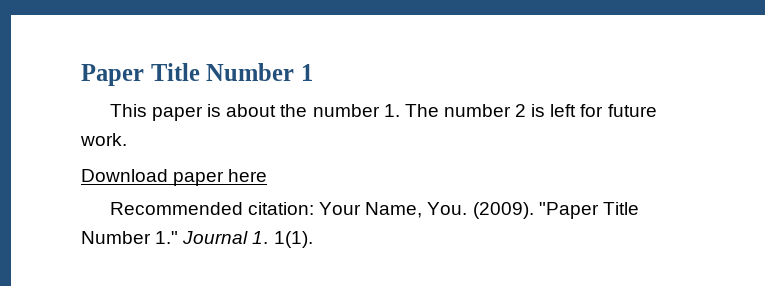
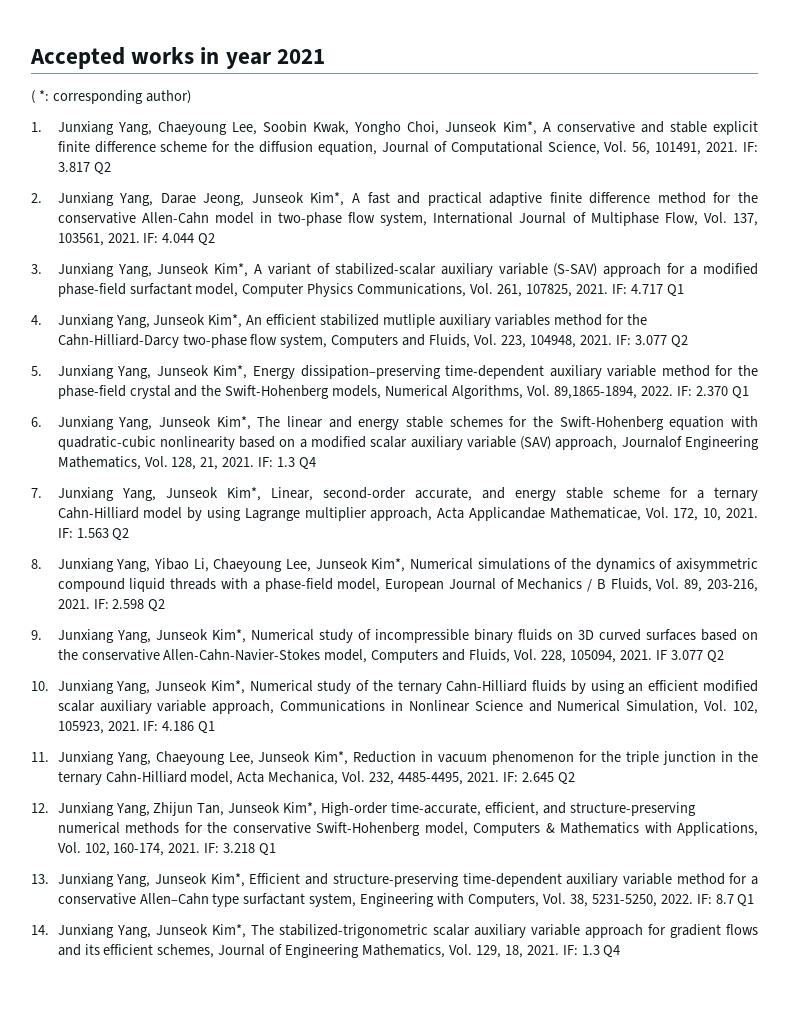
- Paper Title Number 1
- This paper is about the number 1. The number 2 is left for future work.
- Download paper here
- Recommended citation: Your Name, You. (2009). "Paper Title Number 1." Journal 1. 1(1).
+ Accepted works in year 2021
+ ( *: corresponding author)
+ 1. Junxiang Yang, Chaeyoung Lee, Soobin Kwak, Yongho Choi, Junseok Kim*, A conservative and stable explicit finite difference scheme for the diffusion equation, Journal of Computational Science, Vol. 56, 101491, 2021. IF: 3.817 Q2
+ 2. Junxiang Yang, Darae Jeong, Junseok Kim*, A fast and practical adaptive finite difference method for the conservative Allen-Cahn model in two-phase flow system, International Journal of Multiphase Flow, Vol. 137, 103561, 2021. IF: 4.044 Q2
+ 3. Junxiang Yang, Junseok Kim*, A variant of stabilized-scalar auxiliary variable (S-SAV) approach for a modified phase-field surfactant model, Computer Physics Communications, Vol. 261, 107825, 2021. IF: 4.717 Q1
+ 4. Junxiang Yang, Junseok Kim*, An efficient stabilized mutliple auxiliary variables method for the Cahn-Hilliard-Darcy two-phase flow system, Computers and Fluids, Vol. 223, 104948, 2021. IF: 3.077 Q2
+ 5. Junxiang Yang, Junseok Kim*, Energy dissipation–preserving time-dependent auxiliary variable method for the phase-field crystal and the Swift-Hohenberg models, Numerical Algorithms, Vol. 89,1865-1894, 2022. IF: 2.370 Q1
+ 6. Junxiang Yang, Junseok Kim*, The linear and energy stable schemes for the Swift-Hohenberg equation with quadratic-cubic nonlinearity based on a modified scalar auxiliary variable (SAV) approach, Journalof Engineering Mathematics, Vol. 128, 21, 2021. IF: 1.3 Q4
+ 7. Junxiang Yang, Junseok Kim*, Linear, second-order accurate, and energy stable scheme for a ternary Cahn-Hilliard model by using Lagrange multiplier approach, Acta Applicandae Mathematicae, Vol. 172, 10, 2021. IF: 1.563 Q2
+ 8. Junxiang Yang, Yibao Li, Chaeyoung Lee, Junseok Kim*, Numerical simulations of the dynamics of axisymmetric compound liquid threads with a phase-field model, European Journal of Mechanics / B Fluids, Vol. 89, 203-216, 2021. IF: 2.598 Q2
+ 9. Junxiang Yang, Junseok Kim*, Numerical study of incompressible binary fluids on 3D curved surfaces based on the conservative Allen-Cahn-Navier-Stokes model, Computers and Fluids, Vol. 228, 105094, 2021. IF 3.077 Q2
+ 10. Junxiang Yang, Junseok Kim*, Numerical study of the ternary Cahn-Hilliard fluids by using an efficient modified scalar auxiliary variable approach, Communications in Nonlinear Science and Numerical Simulation, Vol. 102, 105923, 2021. IF: 4.186 Q1
+ 11. Junxiang Yang, Chaeyoung Lee, Junseok Kim*, Reduction in vacuum phenomenon for the triple junction in the ternary Cahn-Hilliard model, Acta Mechanica, Vol. 232, 4485-4495, 2021. IF: 2.645 Q2
+ 12. Junxiang Yang, Zhijun Tan, Junseok Kim*, High-order time-accurate, efficient, and structure-preserving numerical methods for the conservative Swift-Hohenberg model, Computers & Mathematics with Applications, Vol. 102, 160-174, 2021. IF: 3.218 Q1
+ 13. Junxiang Yang, Junseok Kim*, Efficient and structure-preserving time-dependent auxiliary variable method for a conservative Allen–Cahn type surfactant system, Engineering with Computers, Vol. 38, 5231-5250, 2022. IF: 8.7 Q1
+ 14. Junxiang Yang, Junseok Kim*, The stabilized-trigonometric scalar auxiliary variable approach for gradient flows and its efficient schemes, Journal of Engineering Mathematics, Vol. 129, 18, 2021. IF: 1.3 Q4

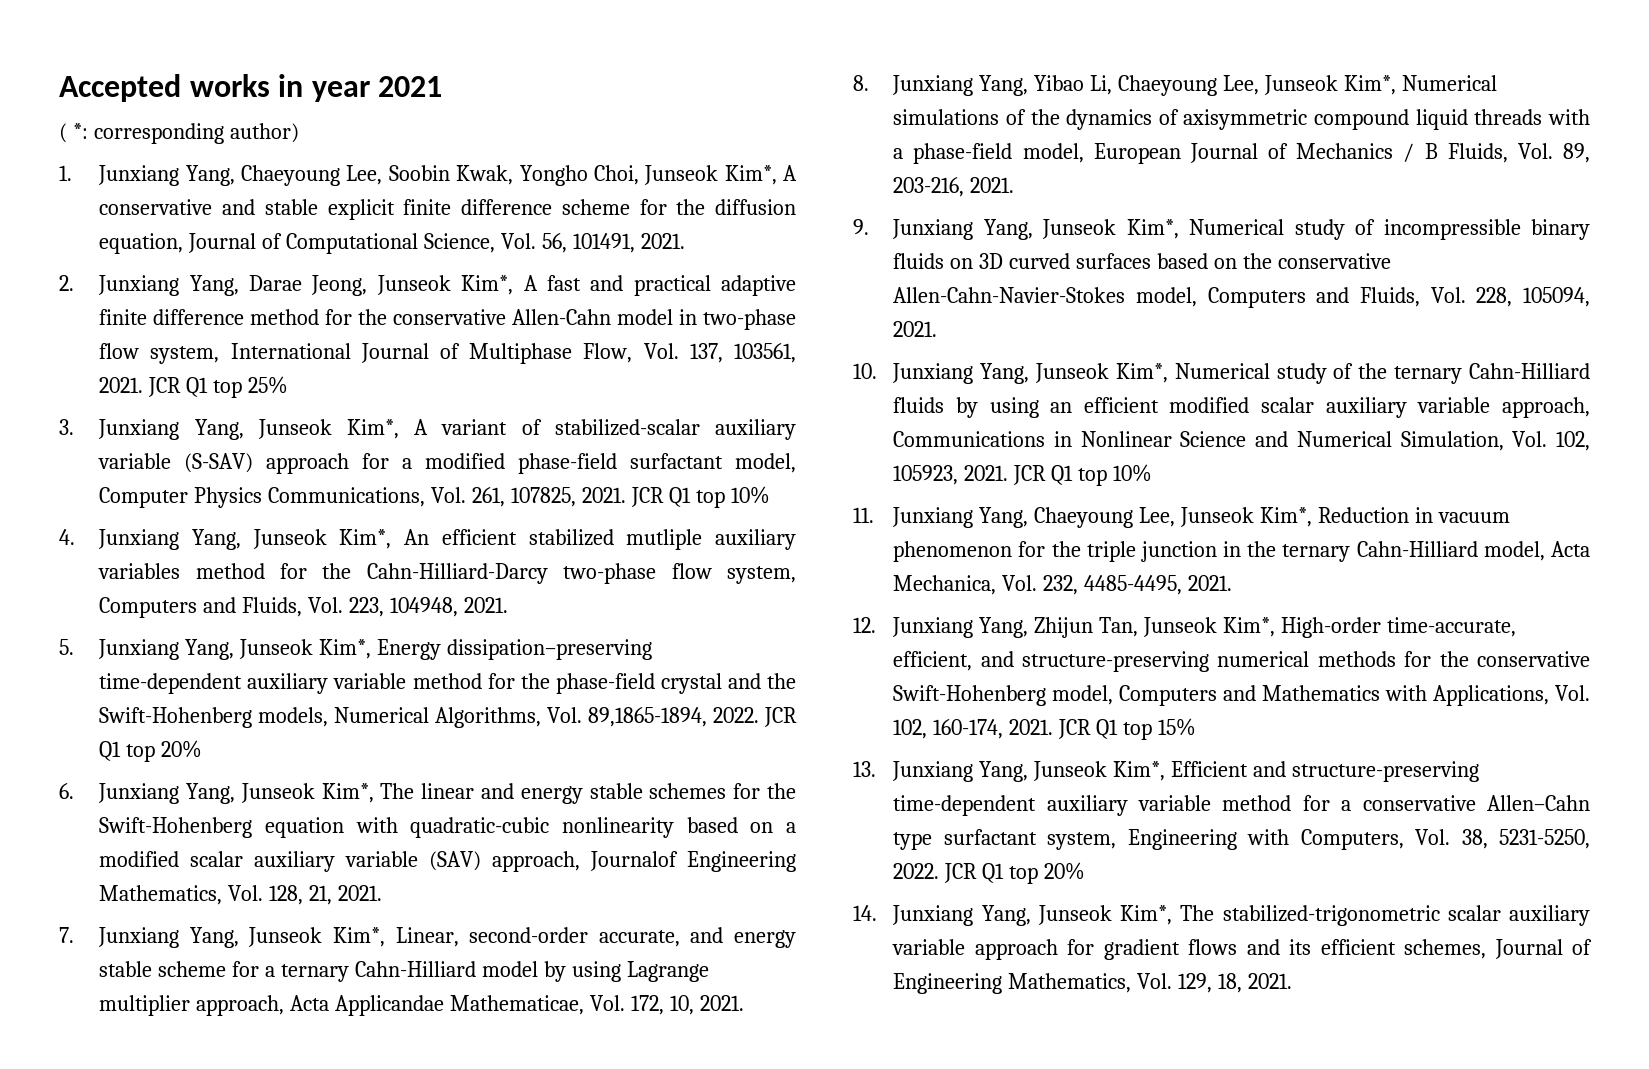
- IF: 3.817 Q2
- IF: 4.044 Q2
+ JCR Q1 top 25%
- 3. Junxiang Yang, Junseok Kim*, A variant of stabilized-scalar auxiliary variable (S-SAV) approach for a modified phase-field surfactant model, Computer Physics Communications, Vol. 261, 107825, 2021. IF: 4.717 Q1
+ 3. Junxiang Yang, Junseok Kim*, A variant of stabilized-scalar auxiliary variable (S-SAV) approach for a modified phase-field surfactant model, Computer Physics Communications, Vol. 261, 107825, 2021. JCR Q1 top 10%
- IF: 3.077 Q2
- 5. Junxiang Yang, Junseok Kim*, Energy dissipation–preserving time-dependent auxiliary variable method for the phase-field crystal and the Swift-Hohenberg models, Numerical Algorithms, Vol. 89,1865-1894, 2022. IF: 2.370 Q1
+ 5. Junxiang Yang, Junseok Kim*, Energy dissipation–preserving time-dependent auxiliary variable method for the phase-field crystal and the Swift-Hohenberg models, Numerical Algorithms, Vol. 89,1865-1894, 2022. JCR Q1 top 20%
- 6. Junxiang Yang, Junseok Kim*, The linear and energy stable schemes for the Swift-Hohenberg equation with quadratic-cubic nonlinearity based on a modified scalar auxiliary variable (SAV) approach, Journalof Engineering Mathematics, Vol. 128, 21, 2021. IF: 1.3 Q4
+ 6. Junxiang Yang, Junseok Kim*, The linear and energy stable schemes for the Swift-Hohenberg equation with quadratic-cubic nonlinearity based on a modified scalar auxiliary variable (SAV) approach, Journalof Engineering Mathematics, Vol. 128, 21, 2021.
- IF: 1.563 Q2
- IF: 2.598 Q2
- IF 3.077 Q2
- 10. Junxiang Yang, Junseok Kim*, Numerical study of the ternary Cahn-Hilliard fluids by using an efficient modified scalar auxiliary variable approach, Communications in Nonlinear Science and Numerical Simulation, Vol. 102, 105923, 2021. IF: 4.186 Q1
+ 10. Junxiang Yang, Junseok Kim*, Numerical study of the ternary Cahn-Hilliard fluids by using an efficient modified scalar auxiliary variable approach, Communications in Nonlinear Science and Numerical Simulation, Vol. 102, 105923, 2021. JCR Q1 top 10%
- IF: 2.645 Q2
- 12. Junxiang Yang, Zhijun Tan, Junseok Kim*, High-order time-accurate, efficient, and structure-preserving numerical methods for the conservative Swift-Hohenberg model, Computers & Mathematics with Applications, Vol. 102, 160-174, 2021.
+ 12. Junxiang Yang, Zhijun Tan, Junseok Kim*, High-order time-accurate, efficient, and structure-preserving numerical methods for the conservative Swift-Hohenberg model, Computers and Mathematics with Applications, Vol. 102, 160-174, 2021.
- IF: 3.218 Q1
+ JCR Q1 top 15%
- 13. Junxiang Yang, Junseok Kim*, Efficient and structure-preserving time-dependent auxiliary variable method for a conservative Allen–Cahn type surfactant system, Engineering with Computers, Vol. 38, 5231-5250, 2022. IF: 8.7 Q1
+ 13. Junxiang Yang, Junseok Kim*, Efficient and structure-preserving time-dependent auxiliary variable method for a conservative Allen–Cahn type surfactant system, Engineering with Computers, Vol. 38, 5231-5250, 2022. JCR Q1 top 20%
- 14. Junxiang Yang, Junseok Kim*, The stabilized-trigonometric scalar auxiliary variable approach for gradient flows and its efficient schemes, Journal of Engineering Mathematics, Vol. 129, 18, 2021. IF: 1.3 Q4
+ 14. Junxiang Yang, Junseok Kim*, The stabilized-trigonometric scalar auxiliary variable approach for gradient flows and its efficient schemes, Journal of Engineering Mathematics, Vol. 129, 18, 2021.

